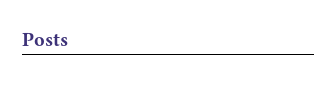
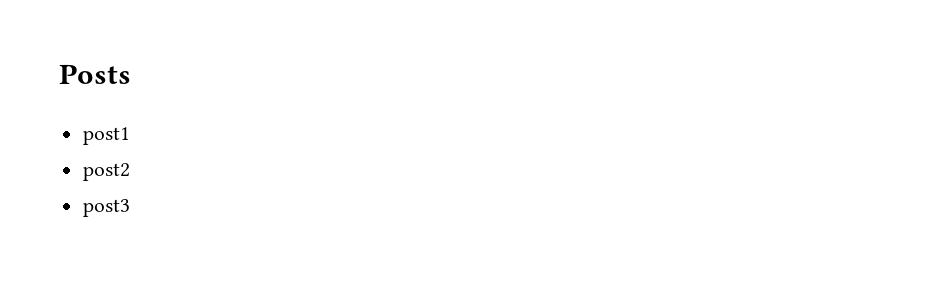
+ post1
+ post2
+ post3

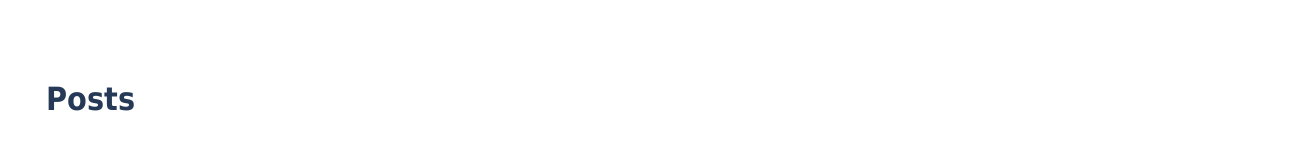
- post1
- post2
- post3

